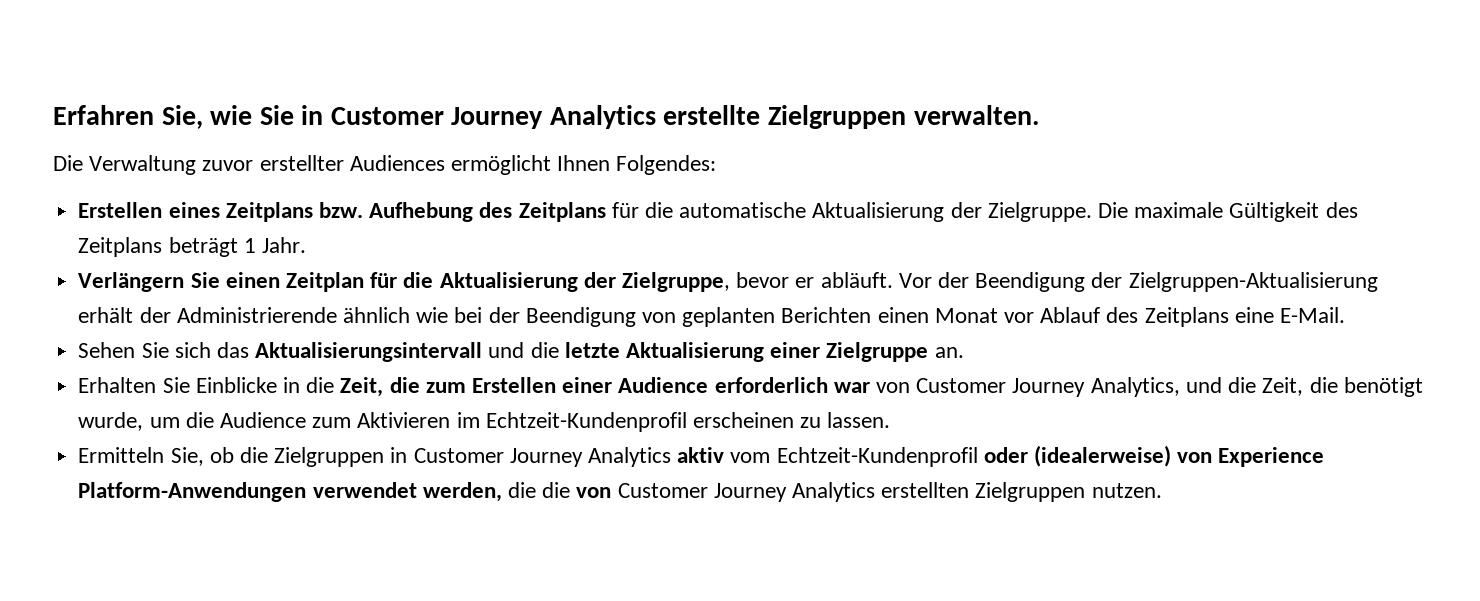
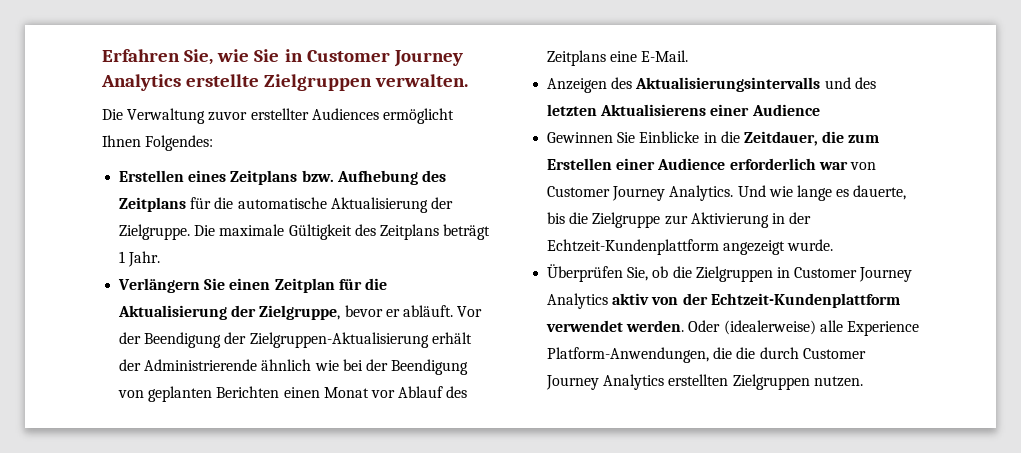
- Sehen Sie sich das Aktualisierungsintervall und die letzte Aktualisierung einer Zielgruppe an.
- Erhalten Sie Einblicke in die Zeit, die zum Erstellen einer Audience erforderlich war von Customer Journey Analytics, und die Zeit, die benötigt wurde, um die Audience zum Aktivieren im Echtzeit-Kundenprofil erscheinen zu lassen.
- Ermitteln Sie, ob die Zielgruppen in Customer Journey Analytics aktiv vom Echtzeit-Kundenprofil oder (idealerweise) von Experience Platform-Anwendungen verwendet werden, die die von Customer Journey Analytics erstellten Zielgruppen nutzen.
+ Anzeigen des Aktualisierungsintervalls und des letzten Aktualisierens einer Audience
+ Gewinnen Sie Einblicke in die Zeitdauer, die zum Erstellen einer Audience erforderlich war von Customer Journey Analytics. Und wie lange es dauerte, bis die Zielgruppe zur Aktivierung in der Echtzeit-Kundenplattform angezeigt wurde.
+ Überprüfen Sie, ob die Zielgruppen in Customer Journey Analytics aktiv von der Echtzeit-Kundenplattform verwendet werden. Oder (idealerweise) alle Experience Platform-Anwendungen, die die durch Customer Journey Analytics erstellten Zielgruppen nutzen.

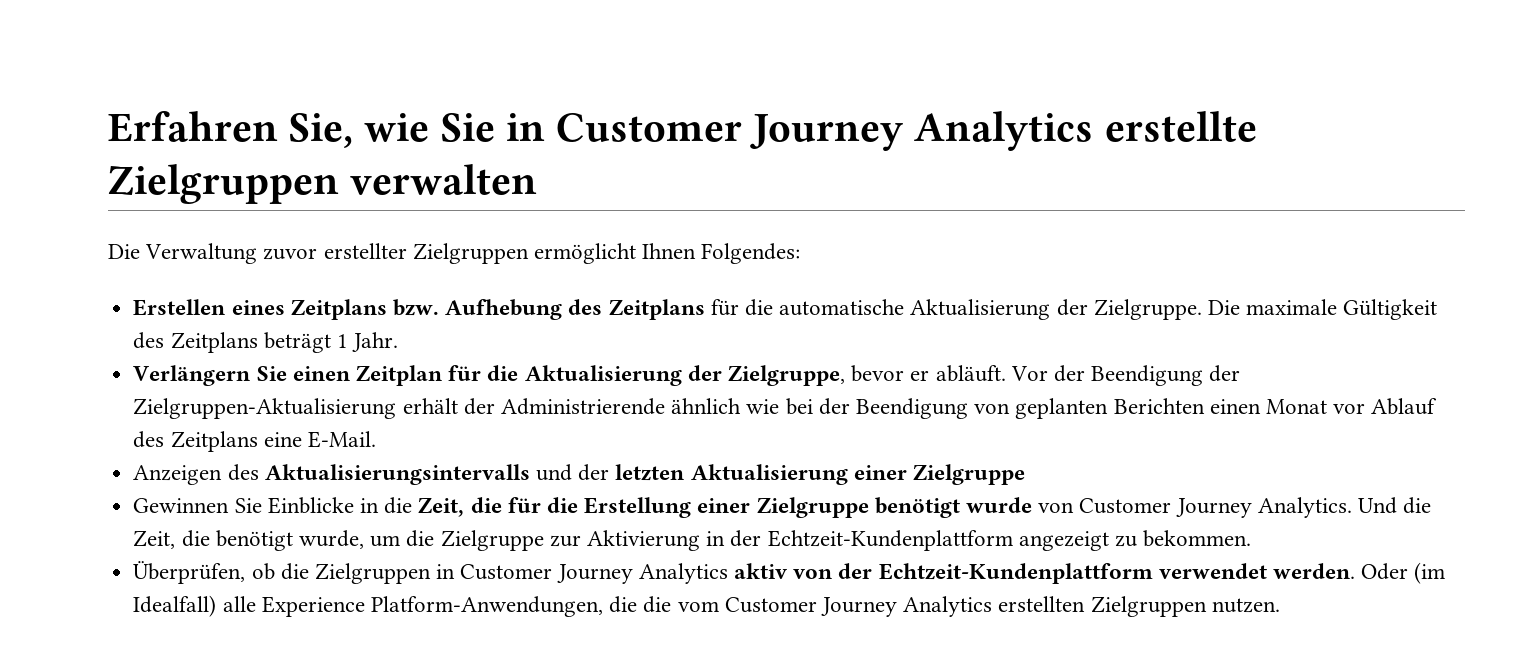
- Erfahren Sie, wie Sie in Customer Journey Analytics erstellte Zielgruppen verwalten.
+ Erfahren Sie, wie Sie in Customer Journey Analytics erstellte Zielgruppen verwalten
- Die Verwaltung zuvor erstellter Audiences ermöglicht Ihnen Folgendes:
+ Die Verwaltung zuvor erstellter Zielgruppen ermöglicht Ihnen Folgendes:
- Anzeigen des Aktualisierungsintervalls und des letzten Aktualisierens einer Audience
+ Anzeigen des Aktualisierungsintervalls und der letzten Aktualisierung einer Zielgruppe
- Gewinnen Sie Einblicke in die Zeitdauer, die zum Erstellen einer Audience erforderlich war von Customer Journey Analytics.
+ Gewinnen Sie Einblicke in die Zeit, die für die Erstellung einer Zielgruppe benötigt wurde von Customer Journey Analytics.
- Und wie lange es dauerte, bis die Zielgruppe zur Aktivierung in der Echtzeit-Kundenplattform angezeigt wurde.
- Überprüfen Sie, ob die Zielgruppen in Customer Journey Analytics aktiv von der Echtzeit-Kundenplattform verwendet werden.
+ Und die Zeit, die benötigt wurde, um die Zielgruppe zur Aktivierung in der Echtzeit-Kundenplattform angezeigt zu bekommen.
+ Überprüfen, ob die Zielgruppen in Customer Journey Analytics aktiv von der Echtzeit-Kundenplattform verwendet werden.
- Oder (idealerweise) alle Experience Platform-Anwendungen, die die durch Customer Journey Analytics erstellten Zielgruppen nutzen.
+ Oder (im Idealfall) alle Experience Platform-Anwendungen, die die vom Customer Journey Analytics erstellten Zielgruppen nutzen.

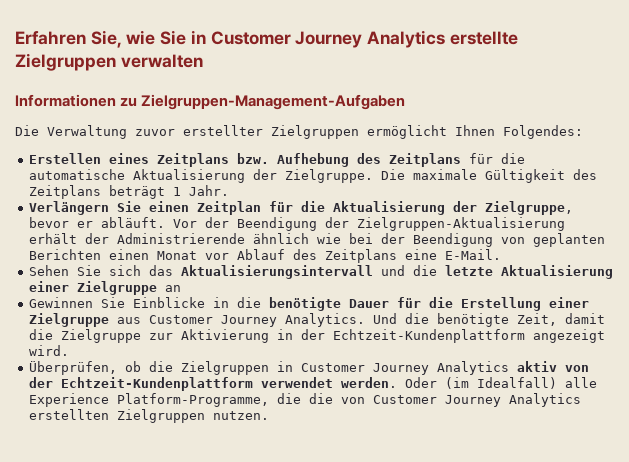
+ Informationen zu Zielgruppen-Management-Aufgaben
- Anzeigen des Aktualisierungsintervalls und der letzten Aktualisierung einer Zielgruppe
+ Sehen Sie sich das Aktualisierungsintervall und die letzte Aktualisierung einer Zielgruppe an
- Gewinnen Sie Einblicke in die Zeit, die für die Erstellung einer Zielgruppe benötigt wurde von Customer Journey Analytics.
+ Gewinnen Sie Einblicke in die benötigte Dauer für die Erstellung einer Zielgruppe aus Customer Journey Analytics.
- Und die Zeit, die benötigt wurde, um die Zielgruppe zur Aktivierung in der Echtzeit-Kundenplattform angezeigt zu bekommen.
+ Und die benötigte Zeit, damit die Zielgruppe zur Aktivierung in der Echtzeit-Kundenplattform angezeigt wird.
- Oder (im Idealfall) alle Experience Platform-Anwendungen, die die vom Customer Journey Analytics erstellten Zielgruppen nutzen.
+ Oder (im Idealfall) alle Experience Platform-Programme, die die von Customer Journey Analytics erstellten Zielgruppen nutzen.

